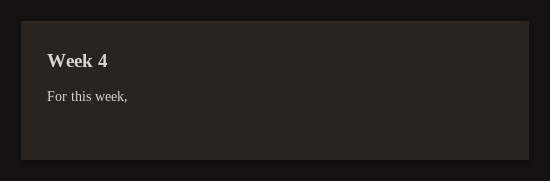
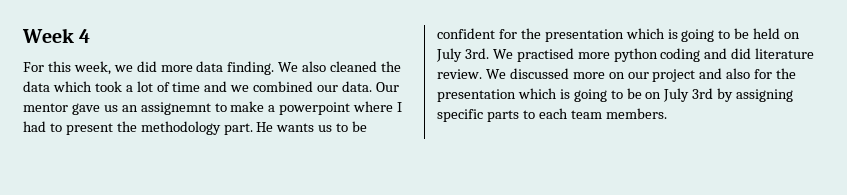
- For this week,
+ For this week, we did more data finding. We also cleaned the data which took a lot of time and we combined our data. Our mentor gave us an assignemnt to make a powerpoint where I had to present the methodology part. He wants us to be confident for the presentation which is going to be held on July 3rd. We practised more python coding and did literature review. We discussed more on our project and also for the presentation which is going to be on July 3rd by assigning specific parts to each team members.

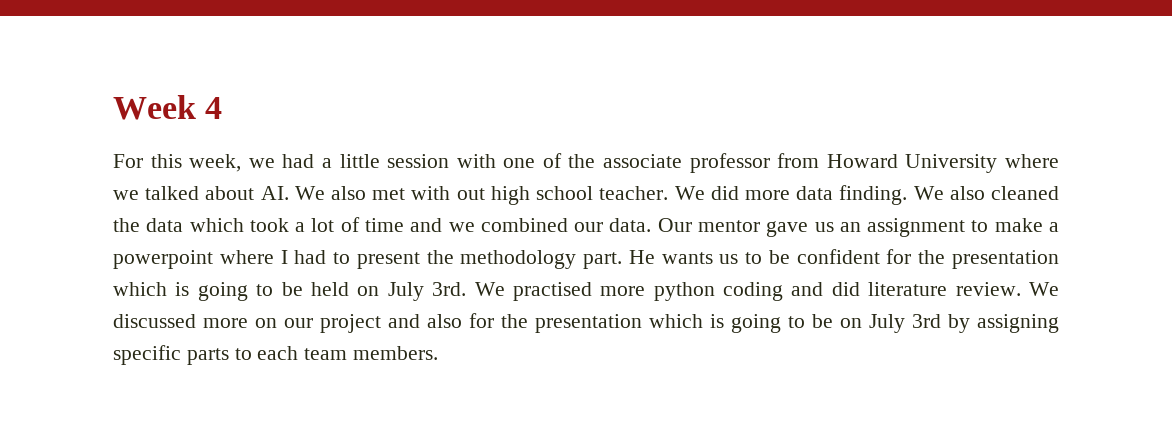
- For this week, we did more data finding.
+ For this week, we had a little session with one of the associate professor from Howard University where we talked about AI. We also met with out high school teacher. We did more data finding.
- Our mentor gave us an assignemnt to make a powerpoint where I had to present the methodology part.
+ Our mentor gave us an assignment to make a powerpoint where I had to present the methodology part.

